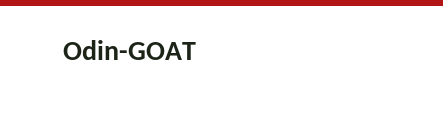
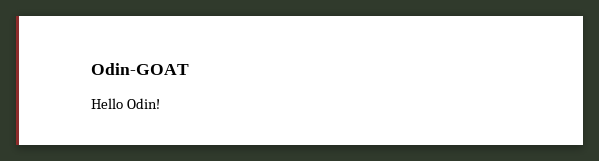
+ Hello Odin!

